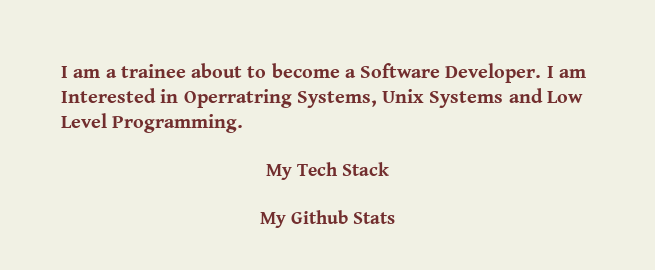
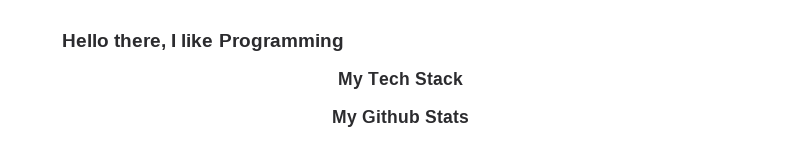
- I am a trainee about to become a Software Developer. I am Interested in Operratring Systems, Unix Systems and Low Level Programming.
+ Hello there, I like Programming

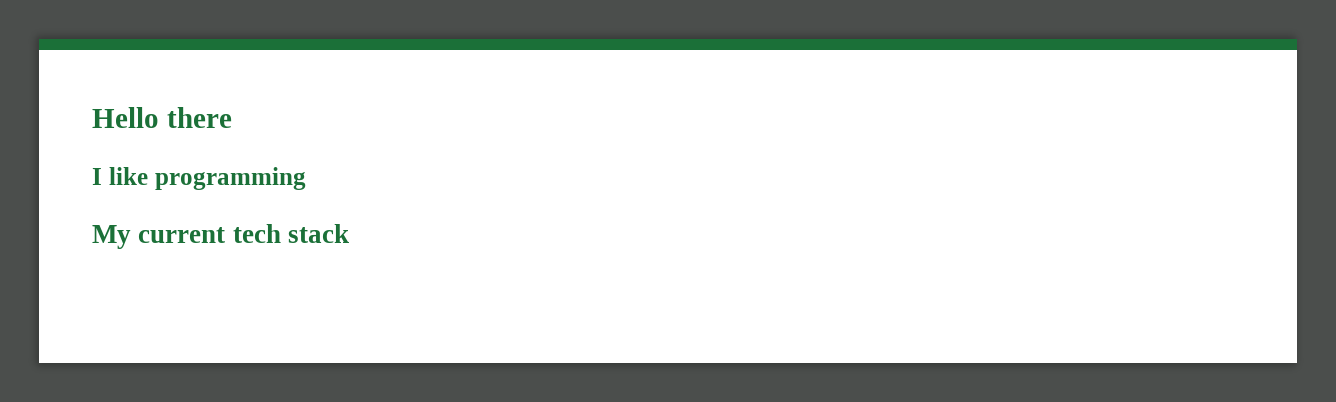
- Hello there, I like Programming
- My Tech Stack
- My Github Stats
+ Hello there
+ I like programming
+ My current tech stack

